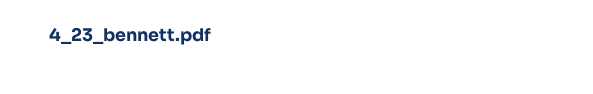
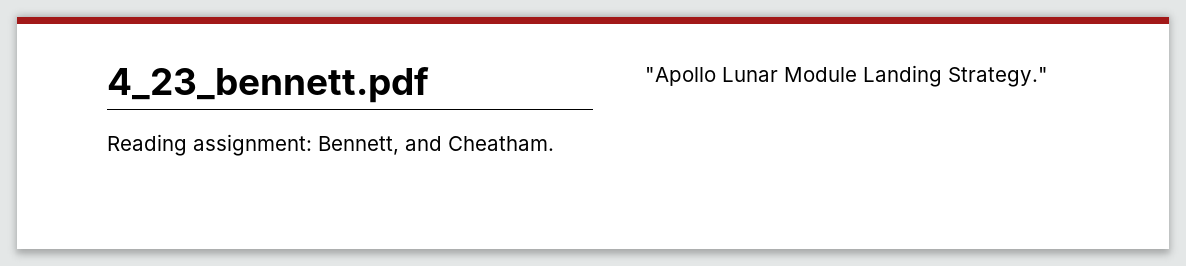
+ Reading assignment: Bennett, and Cheatham. "Apollo Lunar Module Landing Strategy."

